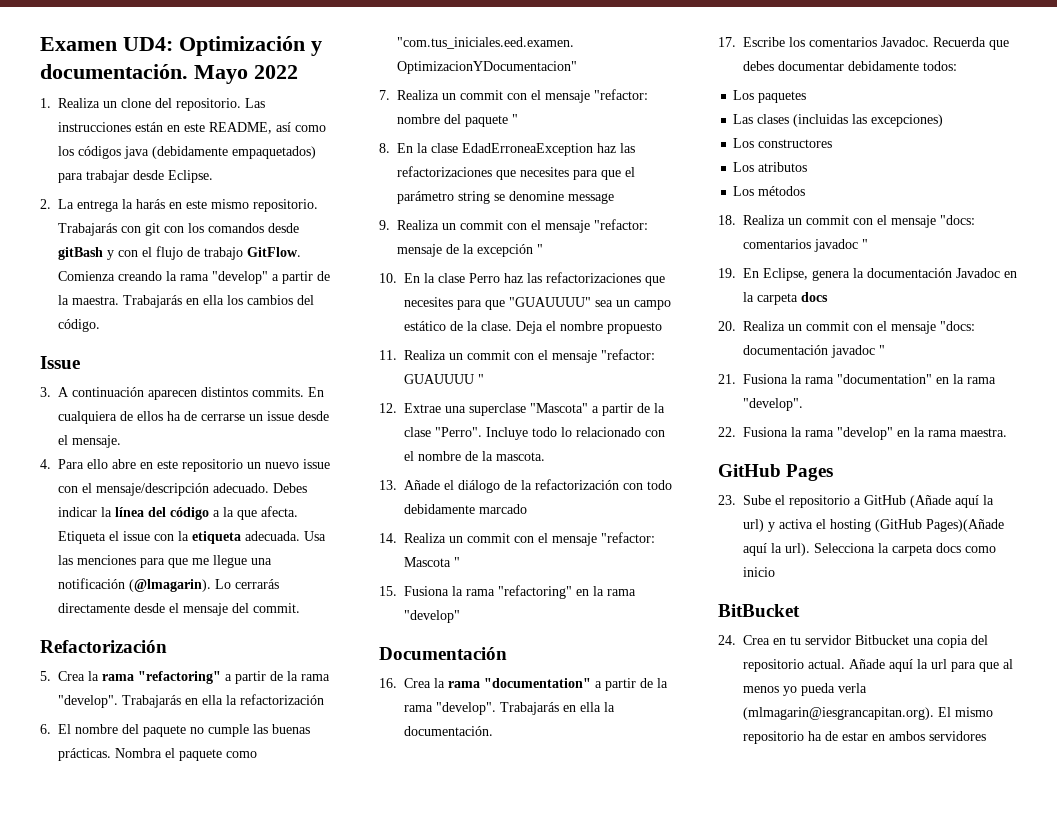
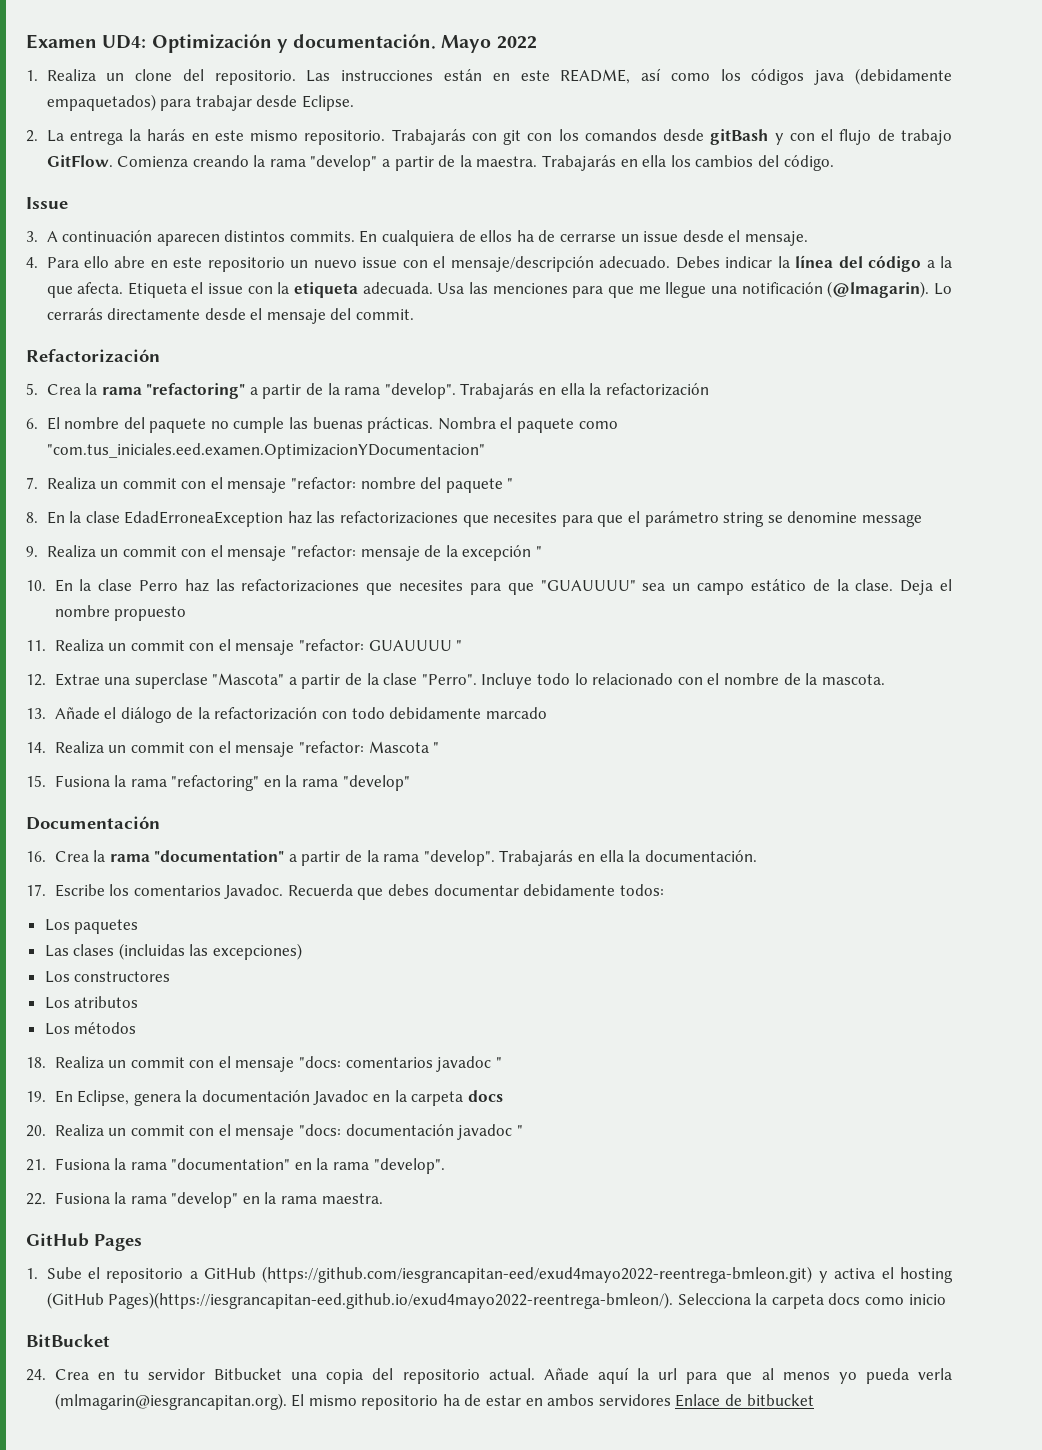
- 23. Sube el repositorio a GitHub (Añade aquí la url) y activa el hosting (GitHub Pages)(Añade aquí la url). Selecciona la carpeta docs como inicio
+ 1. Sube el repositorio a GitHub (https://github.com/iesgrancapitan-eed/exud4mayo2022-reentrega-bmleon.git) y activa el hosting (GitHub Pages)(https://iesgrancapitan-eed.github.io/exud4mayo2022-reentrega-bmleon/). Selecciona la carpeta docs como inicio
- Añade aquí la url para que al menos yo pueda verla (mlmagarin@iesgrancapitan.org). El mismo repositorio ha de estar en ambos servidores
+ Añade aquí la url para que al menos yo pueda verla (mlmagarin@iesgrancapitan.org). El mismo repositorio ha de estar en ambos servidores Enlace de bitbucket

